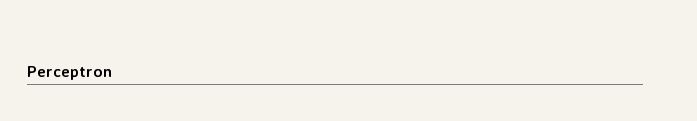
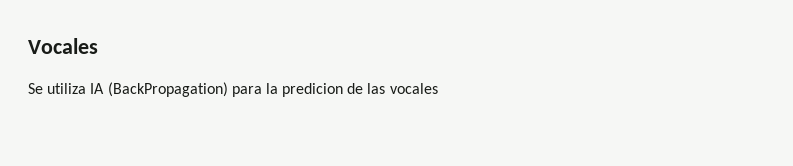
- Perceptron
+ Vocales
+ Se utiliza IA (BackPropagation) para la predicion de las vocales

